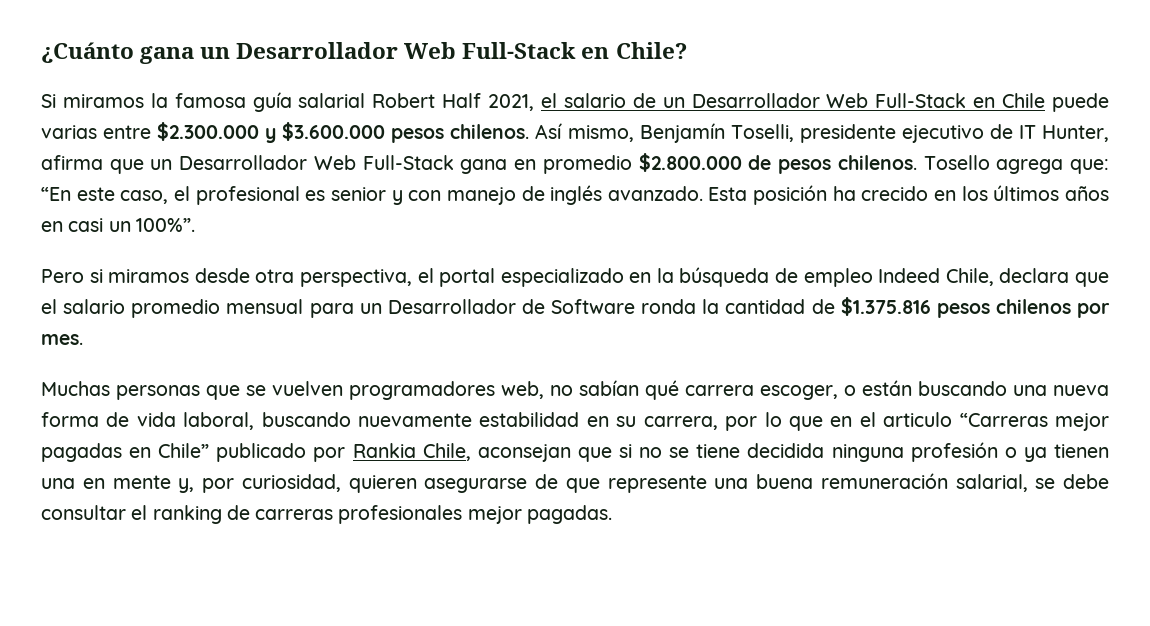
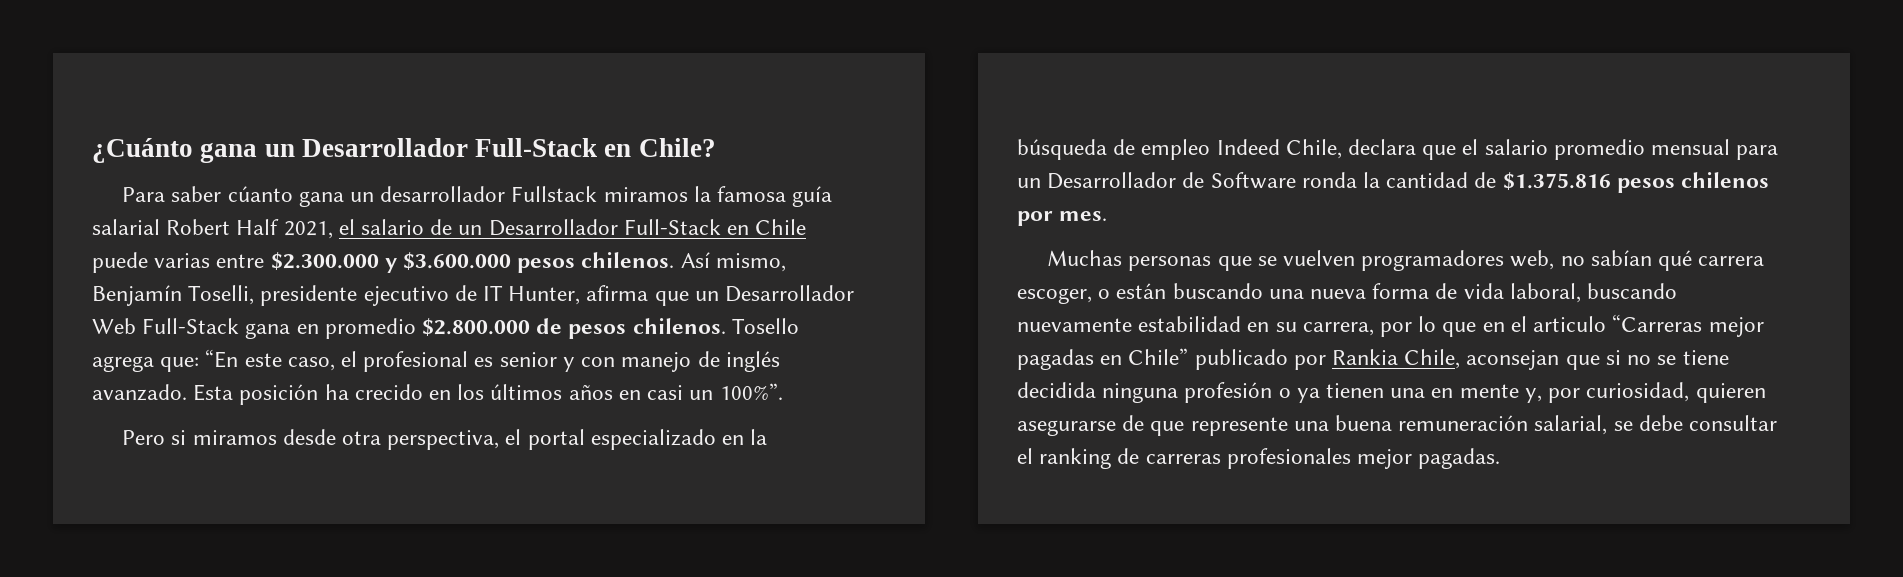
- ¿Cuánto gana un Desarrollador Web Full-Stack en Chile?
+ ¿Cuánto gana un Desarrollador Full-Stack en Chile?
- Si miramos la famosa guía salarial Robert Half 2021, el salario de un Desarrollador Web Full-Stack en Chile puede varias entre $2.300.000 y $3.600.000 pesos chilenos.
+ Para saber cúanto gana un desarrollador Fullstack miramos la famosa guía salarial Robert Half 2021, el salario de un Desarrollador Full-Stack en Chile puede varias entre $2.300.000 y $3.600.000 pesos chilenos.

